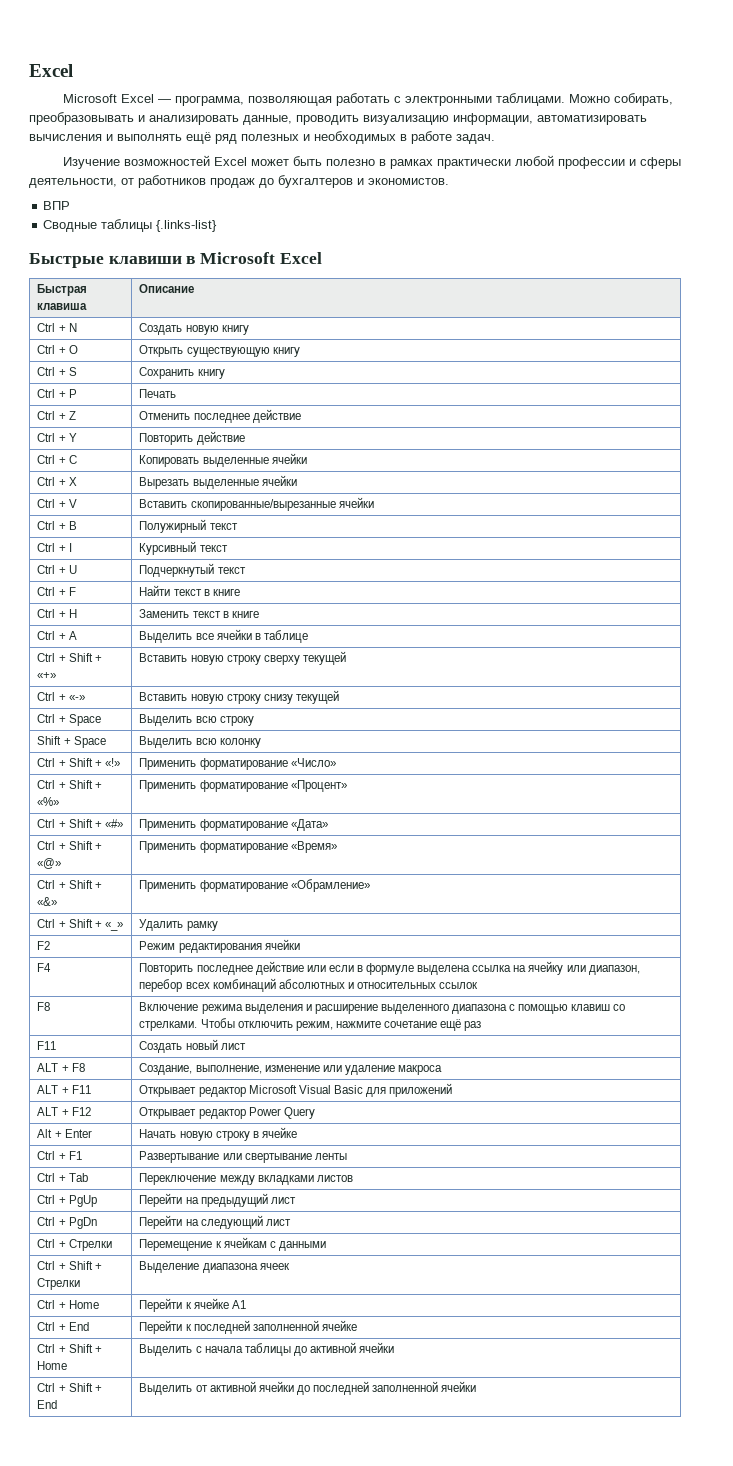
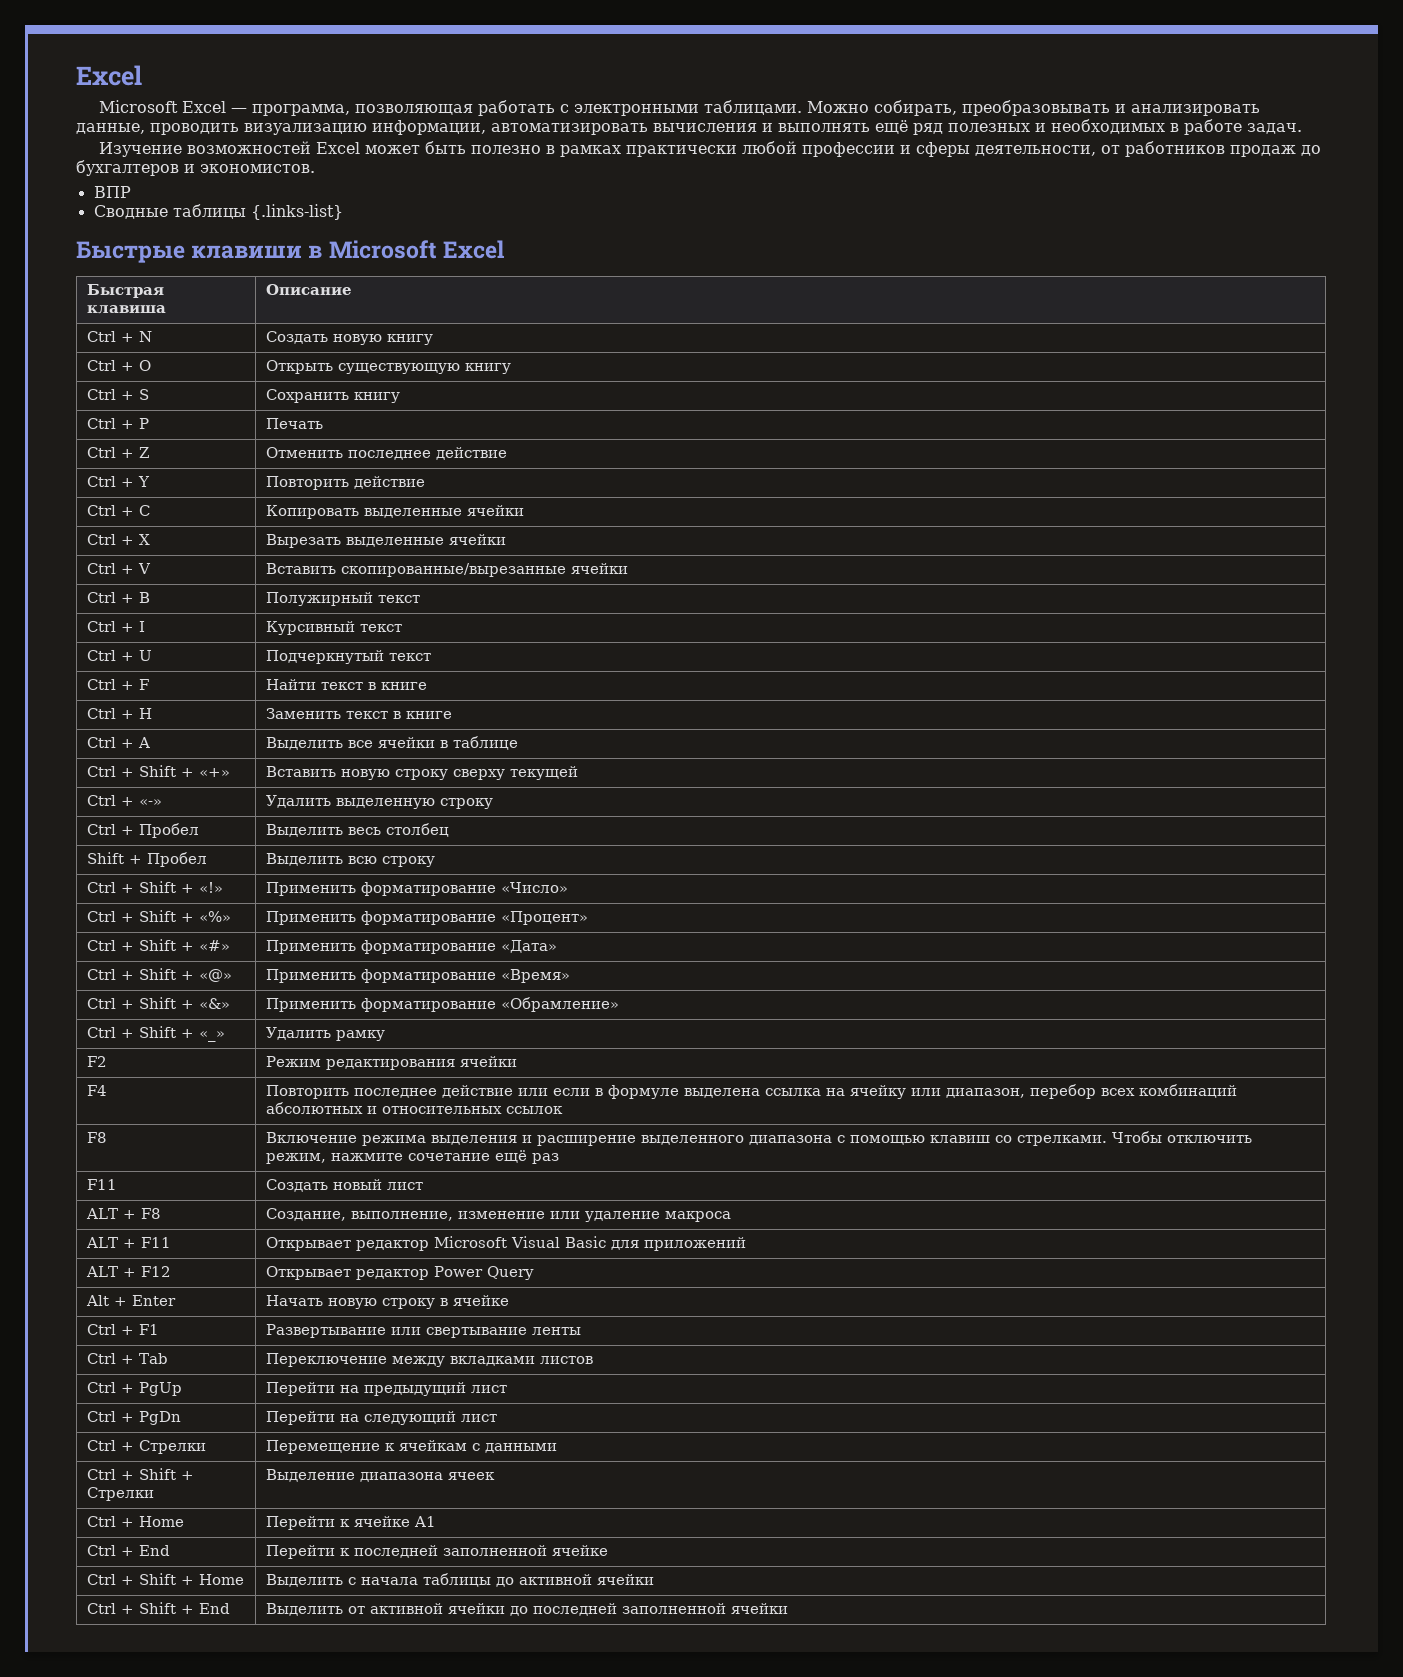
- Ctrl + «-» | Вставить новую строку снизу текущей
- Ctrl + Space | Выделить всю строку
- Shift + Space | Выделить всю колонку
+ Ctrl + «-» | Удалить выделенную строку
+ Ctrl + Пробел | Выделить весь столбец
+ Shift + Пробел | Выделить всю строку

